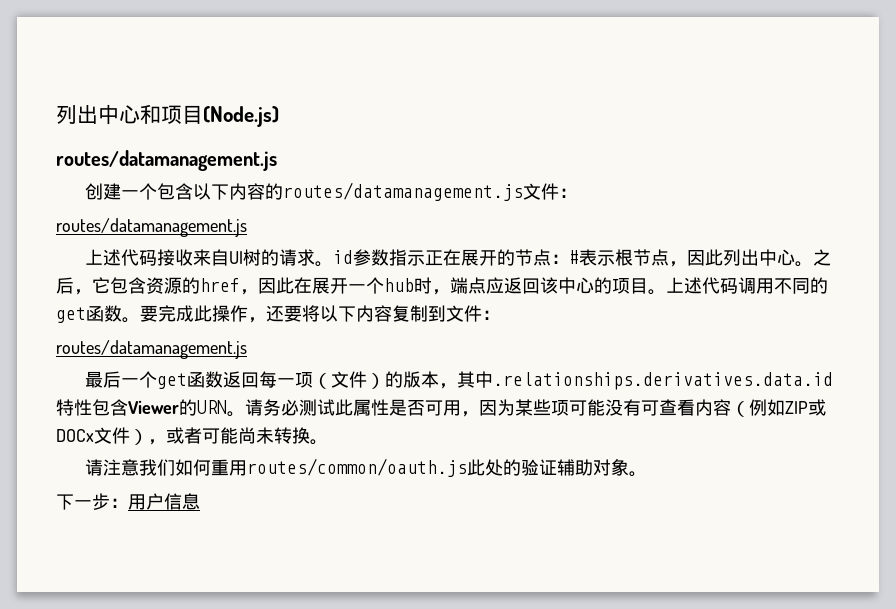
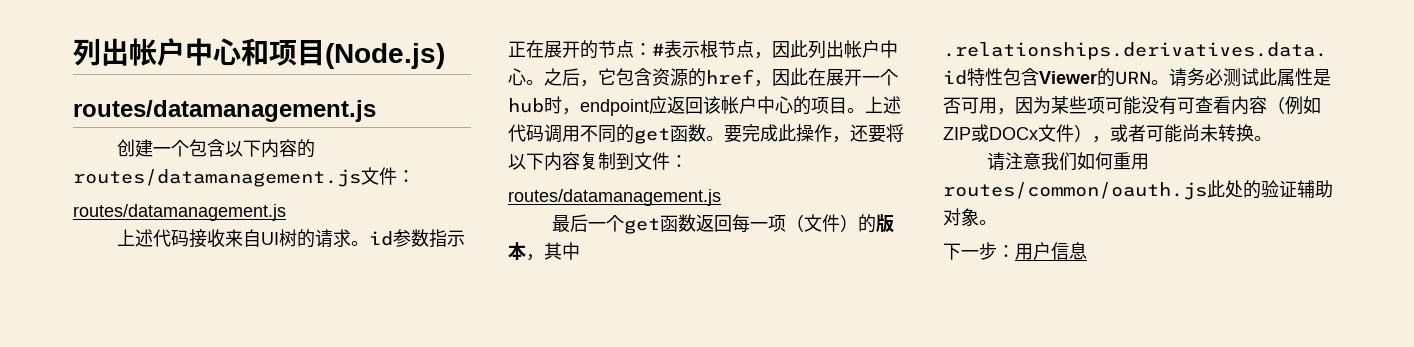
- 列出中心和项目(Node.js)
+ 列出帐户中心和项目(Node.js)
- 上述代码接收来自UI树的请求。id参数指示正在展开的节点：#表示根节点，因此列出中心。
+ 上述代码接收来自UI树的请求。id参数指示正在展开的节点：#表示根节点，因此列出帐户中心。
- 之后，它包含资源的href，因此在展开一个hub时，端点应返回该中心的项目。
+ 之后，它包含资源的href，因此在展开一个hub时，endpoint应返回该帐户中心的项目。

